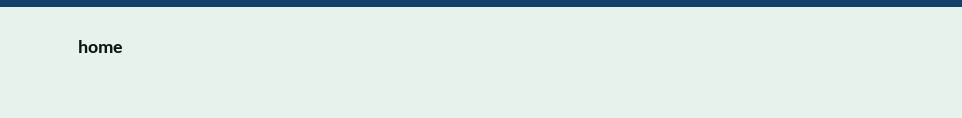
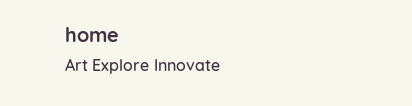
+ Art Explore Innovate

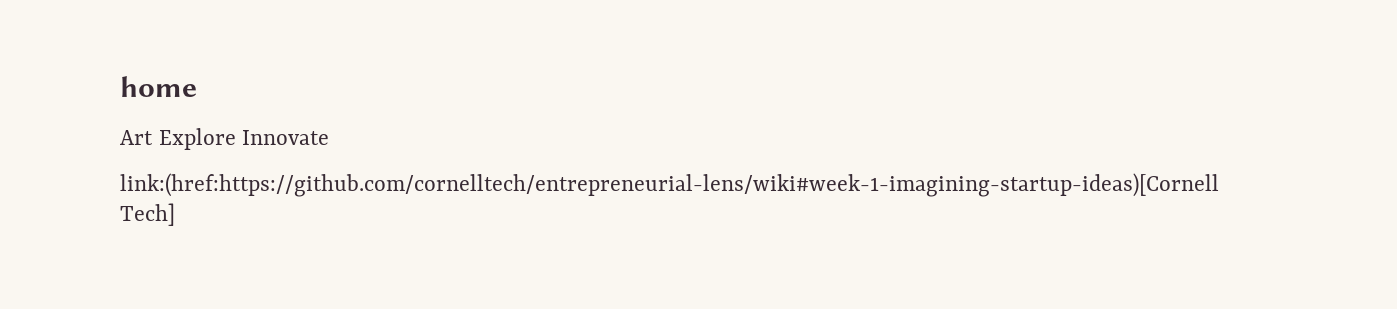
+ link:(href:https://github.com/cornelltech/entrepreneurial-lens/wiki#week-1-imagining-startup-ideas)[Cornell Tech]

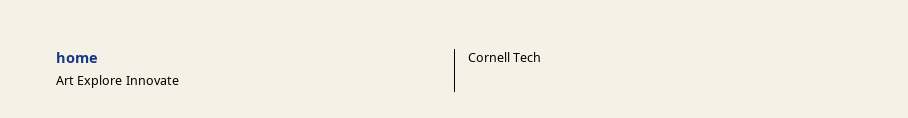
- link:(href:https://github.com/cornelltech/entrepreneurial-lens/wiki#week-1-imagining-startup-ideas)[Cornell Tech]
+ Cornell Tech

